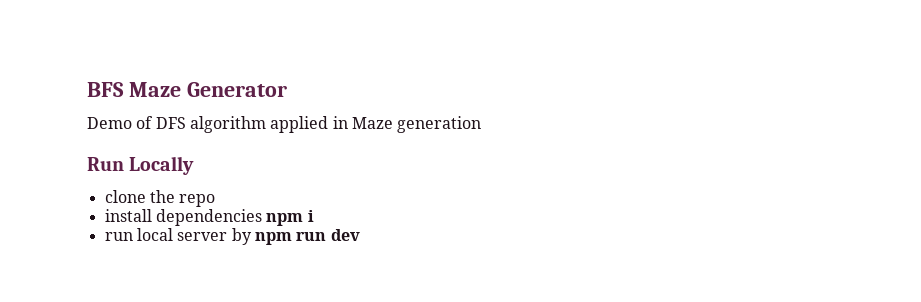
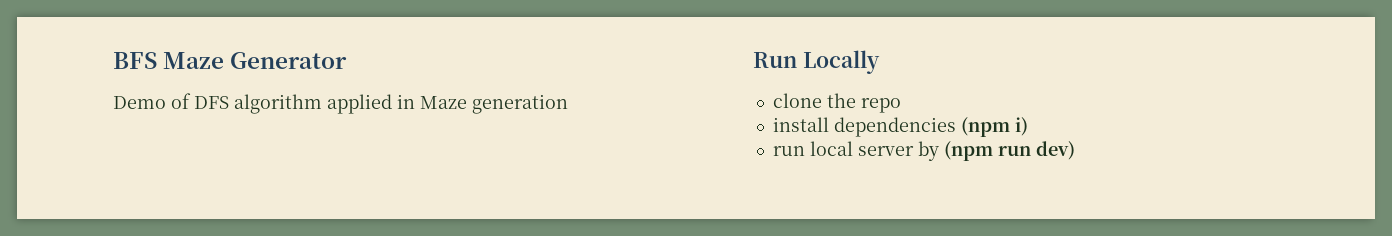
- install dependencies npm i
+ install dependencies (npm i)
- run local server by npm run dev
+ run local server by (npm run dev)

